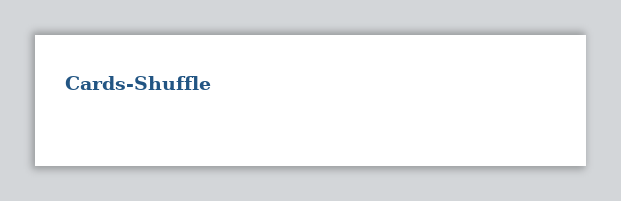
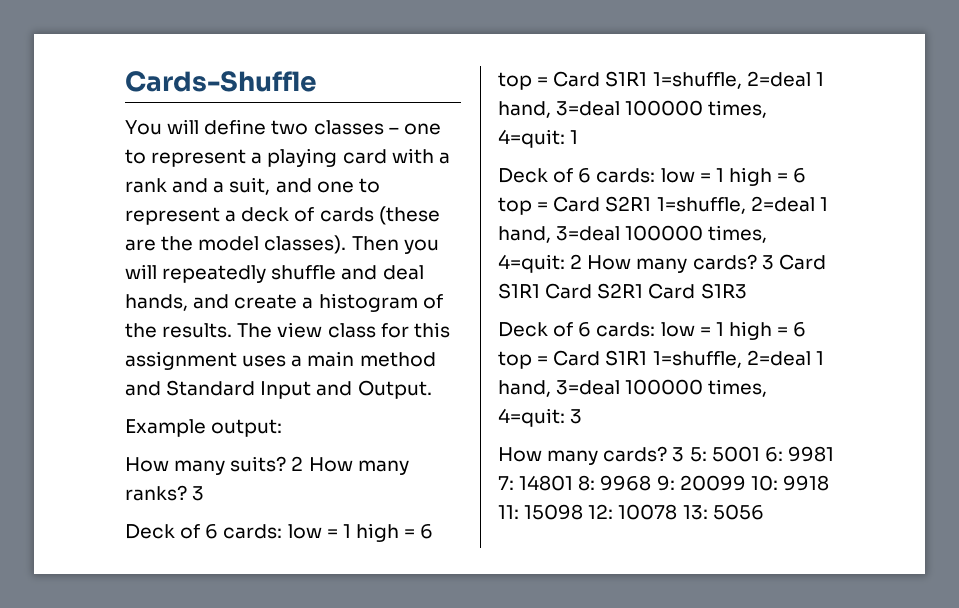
+ You will define two classes – one to represent a playing card with a rank and a suit, and one to represent a deck of cards (these are the model classes). Then you will repeatedly shuffle and deal hands, and create a histogram of the results. The view class for this assignment uses a main method and Standard Input and Output.
+ Example output:
+ How many suits? 2 How many ranks? 3
+ Deck of 6 cards: low = 1 high = 6 top = Card S1R1 1=shuffle, 2=deal 1 hand, 3=deal 100000 times, 4=quit: 1
+ Deck of 6 cards: low = 1 high = 6 top = Card S2R1 1=shuffle, 2=deal 1 hand, 3=deal 100000 times, 4=quit: 2 How many cards? 3 Card S1R1 Card S2R1 Card S1R3
+ Deck of 6 cards: low = 1 high = 6 top = Card S1R1 1=shuffle, 2=deal 1 hand, 3=deal 100000 times, 4=quit: 3
+ How many cards? 3 5: 5001 6: 9981 7: 14801 8: 9968 9: 20099 10: 9918 11: 15098 12: 10078 13: 5056

